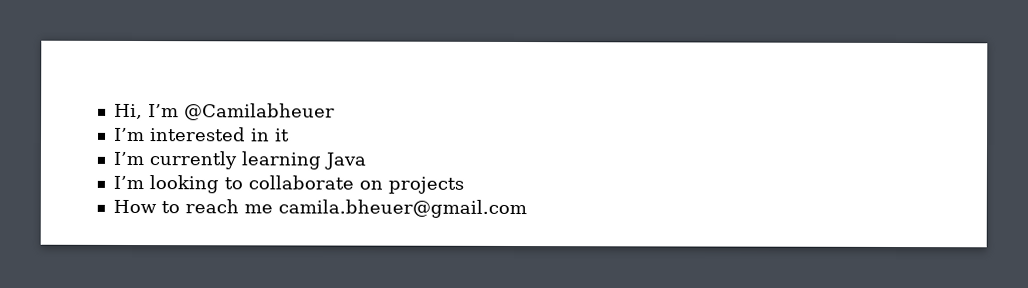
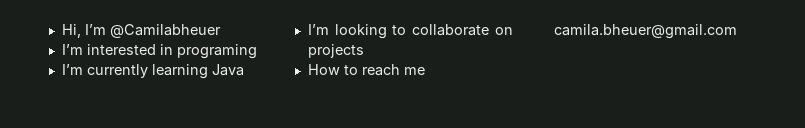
- I’m interested in it
+ I’m interested in programing

